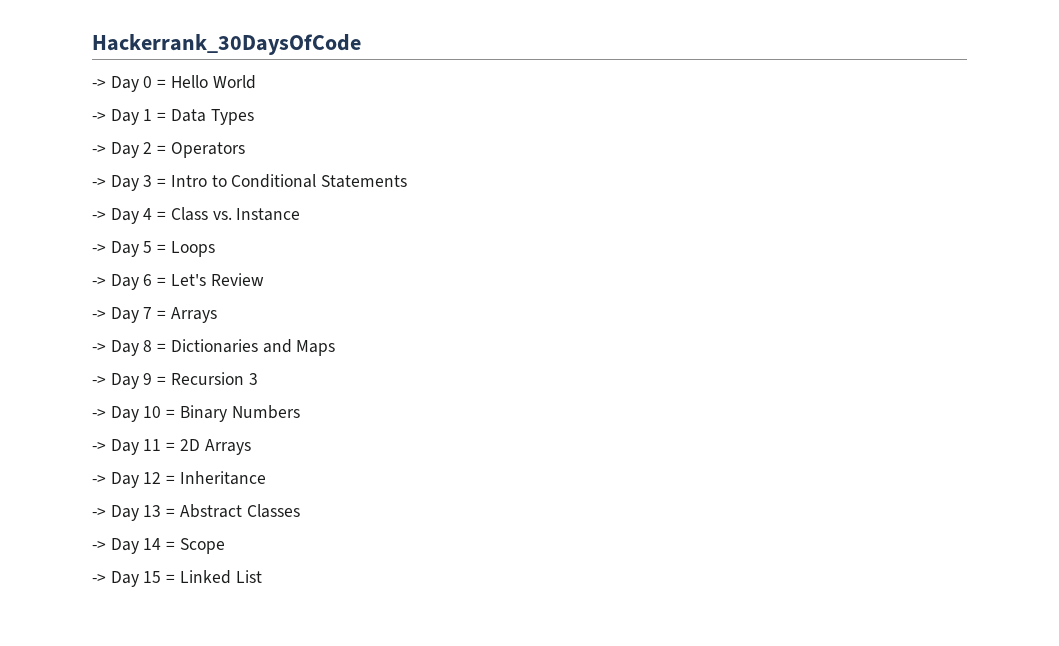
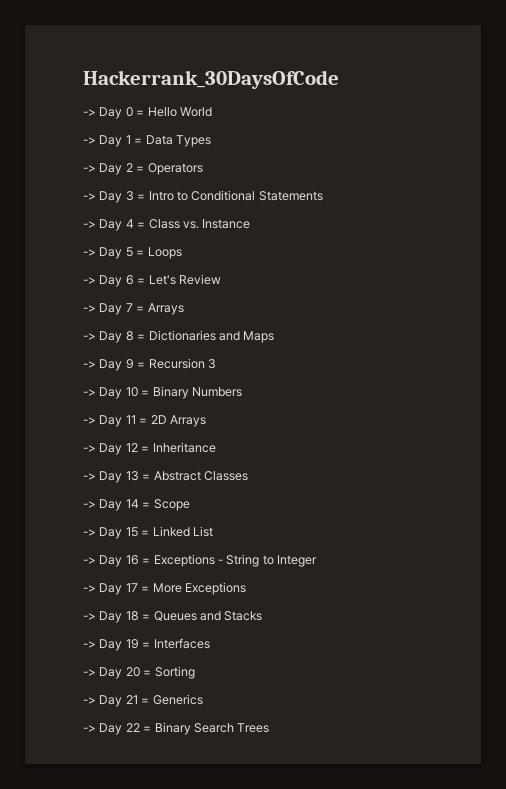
+ -> Day 16 = Exceptions - String to Integer
+ -> Day 17 = More Exceptions
+ -> Day 18 = Queues and Stacks
+ -> Day 19 = Interfaces
+ -> Day 20 = Sorting
+ -> Day 21 = Generics
+ -> Day 22 = Binary Search Trees

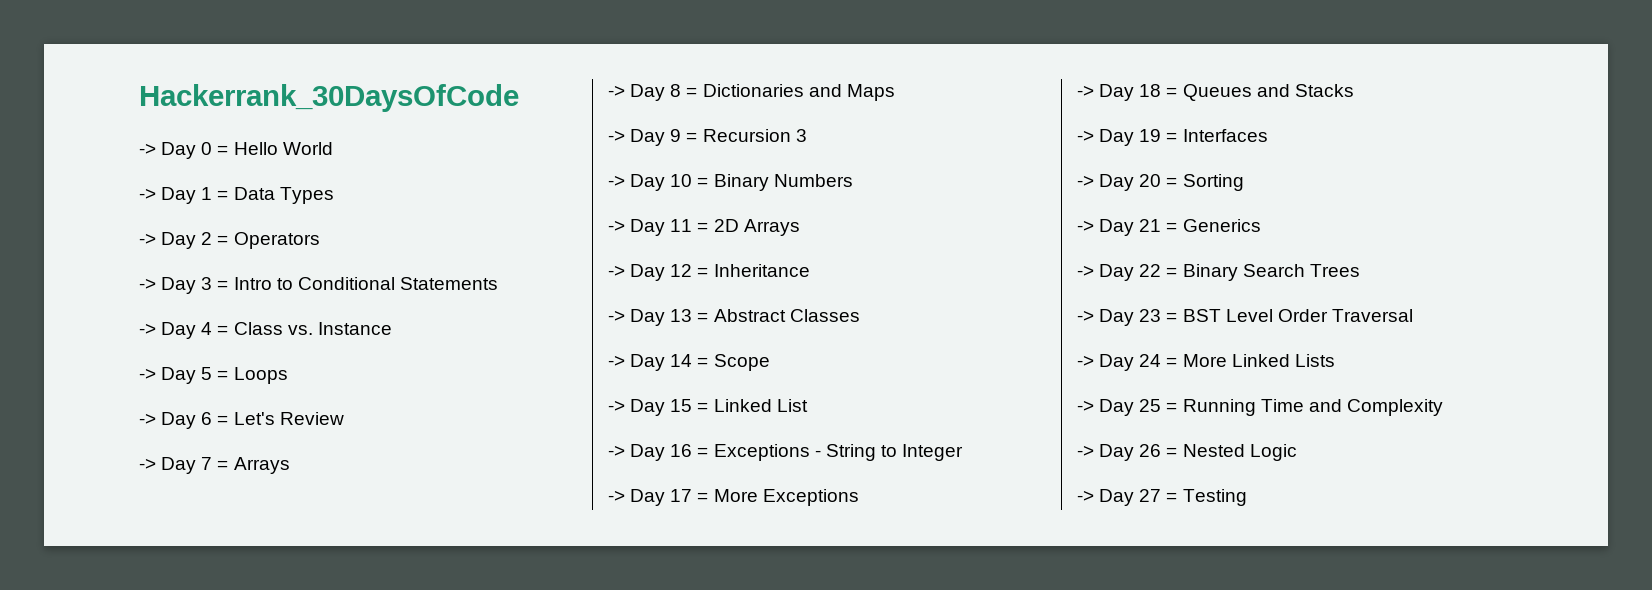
+ -> Day 23 = BST Level Order Traversal
+ -> Day 24 = More Linked Lists
+ -> Day 25 = Running Time and Complexity
+ -> Day 26 = Nested Logic
+ -> Day 27 = Testing

